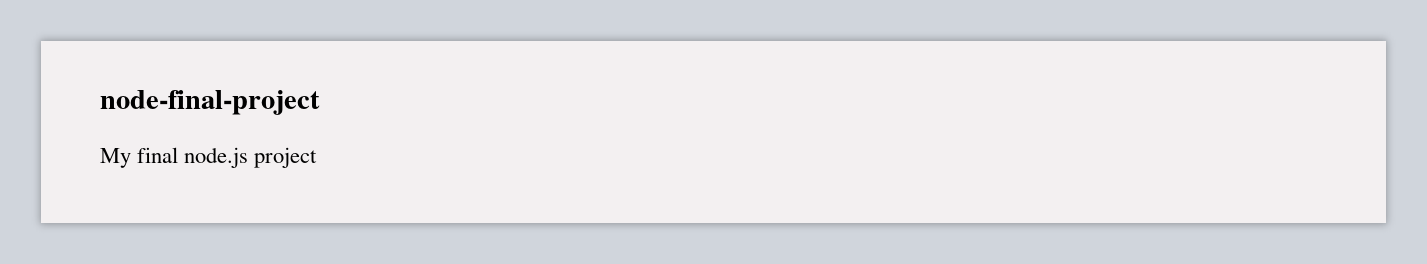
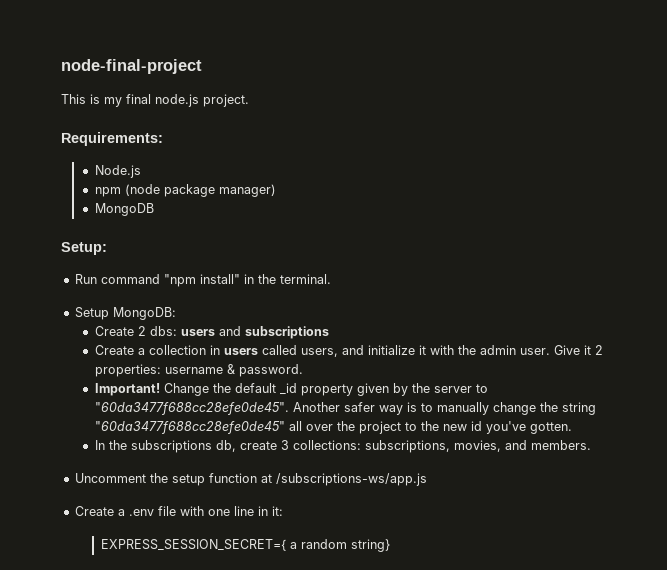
- My final node.js project
+ This is my final node.js project.
+ Requirements:
+ Node.js
+ npm (node package manager)
+ MongoDB
+ Setup:
+ Run command "npm install" in the terminal.
+ Setup MongoDB:
+ Create 2 dbs: users and subscriptions
+ Create a collection in users called users, and initialize it with the admin user. Give it 2 properties: username & password.
+ Important! Change the default _id property given by the server to "60da3477f688cc28efe0de45". Another safer way is to manually change the string "60da3477f688cc28efe0de45" all over the project to the new id you've gotten.
+ In the subscriptions db, create 3 collections: subscriptions, movies, and members.
+ Uncomment the setup function at /subscriptions-ws/app.js
+ Create a .env file with one line in it:
+ EXPRESS_SESSION_SECRET={ a random string}

